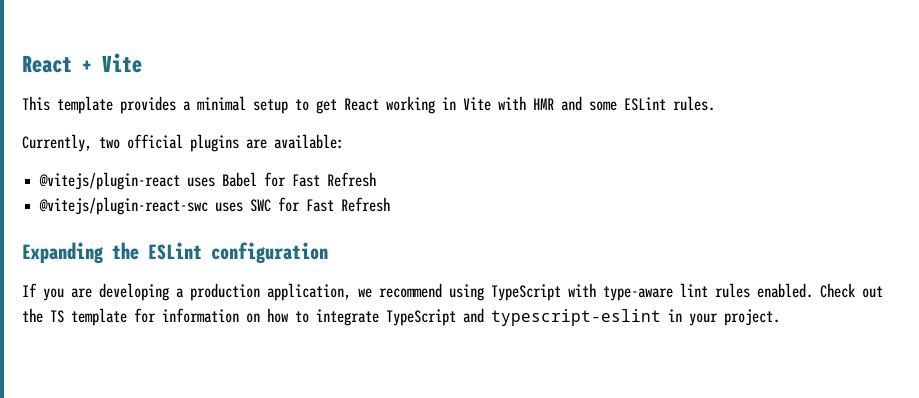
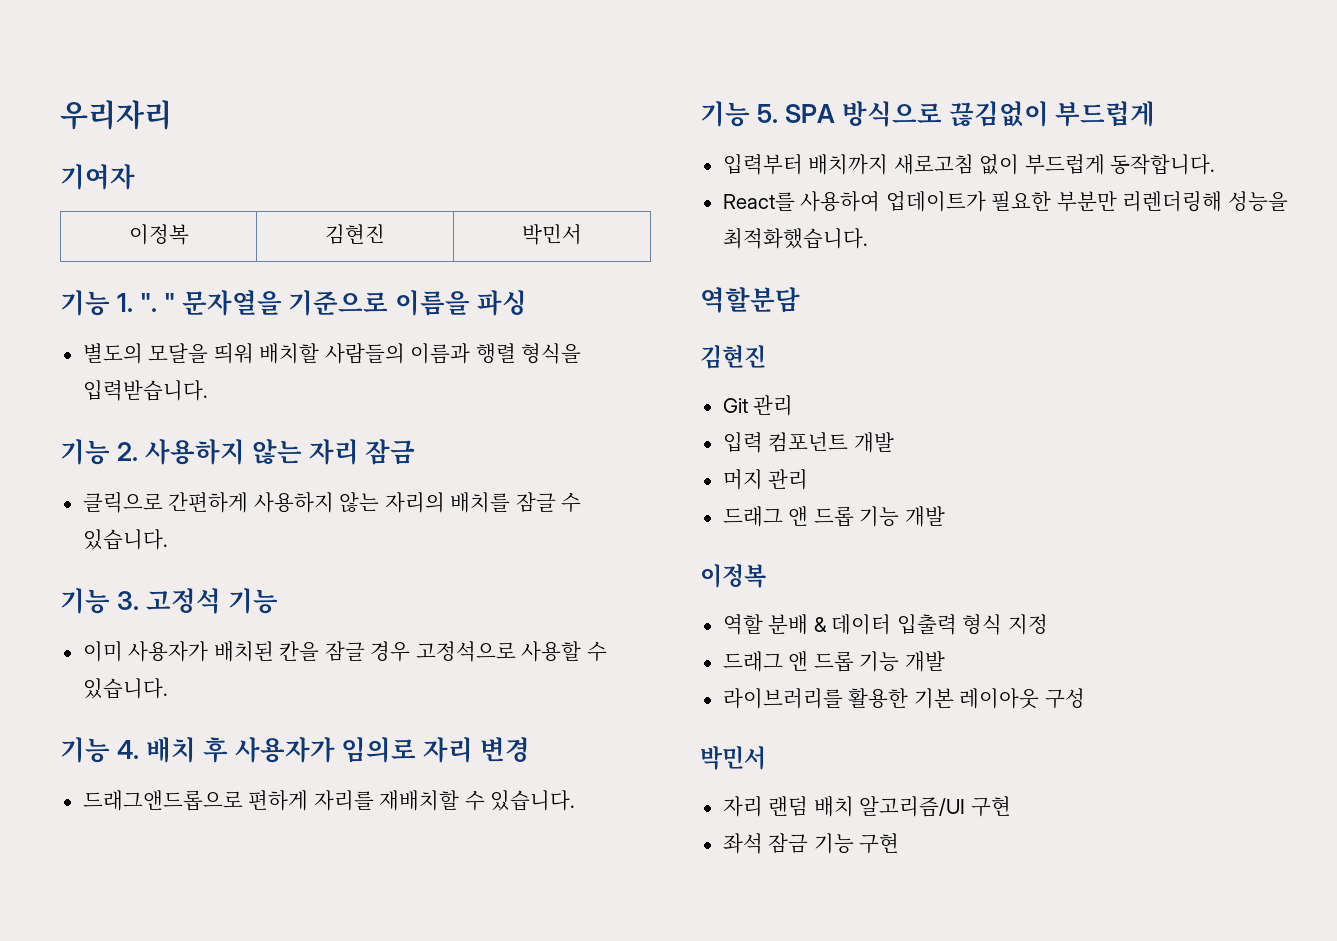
- React + Vite
- This template provides a minimal setup to get React working in Vite with HMR and some ESLint rules.
- Currently, two official plugins are available:
- @vitejs/plugin-react uses Babel for Fast Refresh
- @vitejs/plugin-react-swc uses SWC for Fast Refresh
- Expanding the ESLint configuration
- If you are developing a production application, we recommend using TypeScript with type-aware lint rules enabled. Check out the TS template for information on how to integrate TypeScript and typescript-eslint in your project.
+ 우리자리
+ 기여자
+ 이정복 | 김현진 | 박민서
+ 기능 1. ". " 문자열을 기준으로 이름을 파싱
+ 별도의 모달을 띄워 배치할 사람들의 이름과 행렬 형식을 입력받습니다.
+ 기능 2. 사용하지 않는 자리 잠금
+ 클릭으로 간편하게 사용하지 않는 자리의 배치를 잠글 수 있습니다.
+ 기능 3. 고정석 기능
+ 이미 사용자가 배치된 칸을 잠글 경우 고정석으로 사용할 수 있습니다.
+ 기능 4. 배치 후 사용자가 임의로 자리 변경
+ 드래그앤드롭으로 편하게 자리를 재배치할 수 있습니다.
+ 기능 5. SPA 방식으로 끊김없이 부드럽게
+ 입력부터 배치까지 새로고침 없이 부드럽게 동작합니다.
+ React를 사용하여 업데이트가 필요한 부분만 리렌더링해 성능을 최적화했습니다.
+ 역할분담
+ 김현진
+ Git 관리
+ 입력 컴포넌트 개발
+ 머지 관리
+ 드래그 앤 드롭 기능 개발
+ 이정복
+ 역할 분배 & 데이터 입출력 형식 지정
+ 드래그 앤 드롭 기능 개발
+ 라이브러리를 활용한 기본 레이아웃 구성
+ 박민서
+ 자리 랜덤 배치 알고리즘/UI 구현
+ 좌석 잠금 기능 구현

